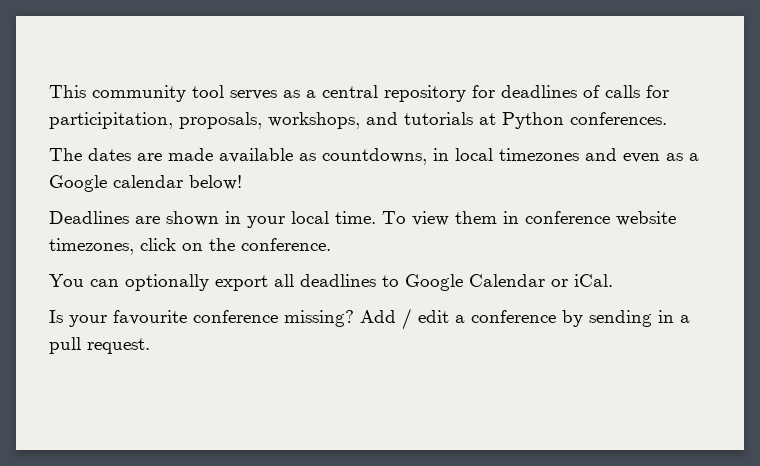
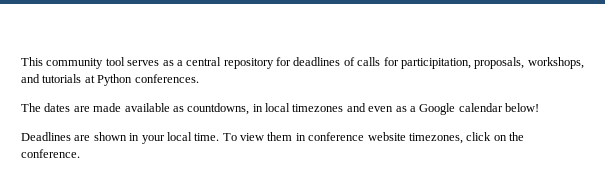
- You can optionally export all deadlines to Google Calendar or iCal.
- Is your favourite conference missing? Add / edit a conference by sending in a pull request.

